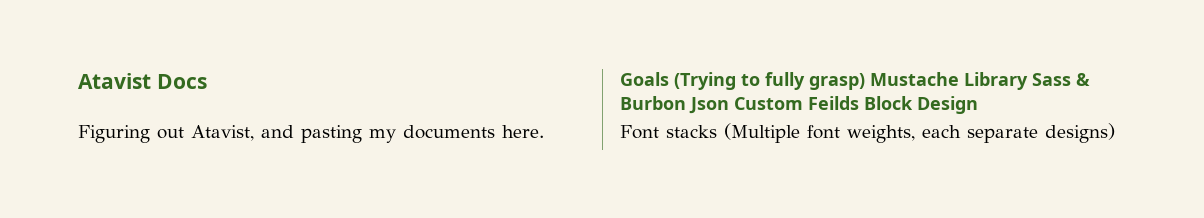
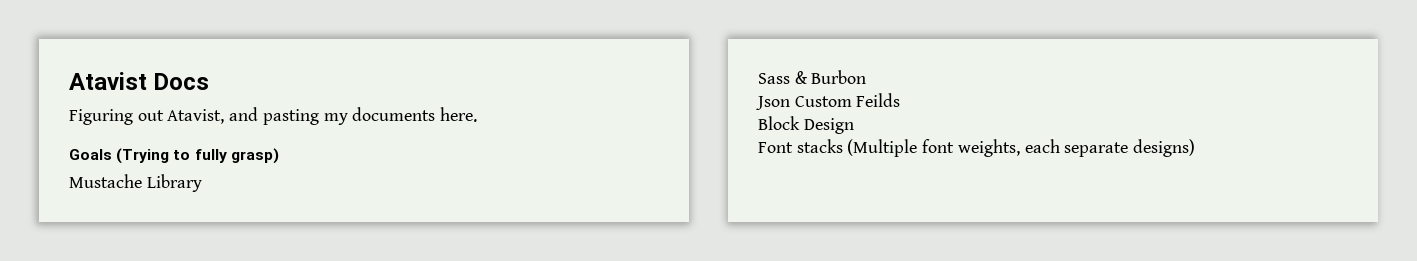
- Goals (Trying to fully grasp) Mustache Library Sass & Burbon Json Custom Feilds Block Design
+ Goals (Trying to fully grasp)
+ Mustache Library
+ Sass & Burbon
+ Json Custom Feilds
+ Block Design

